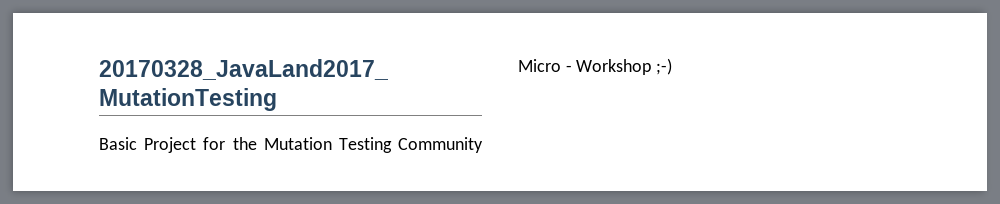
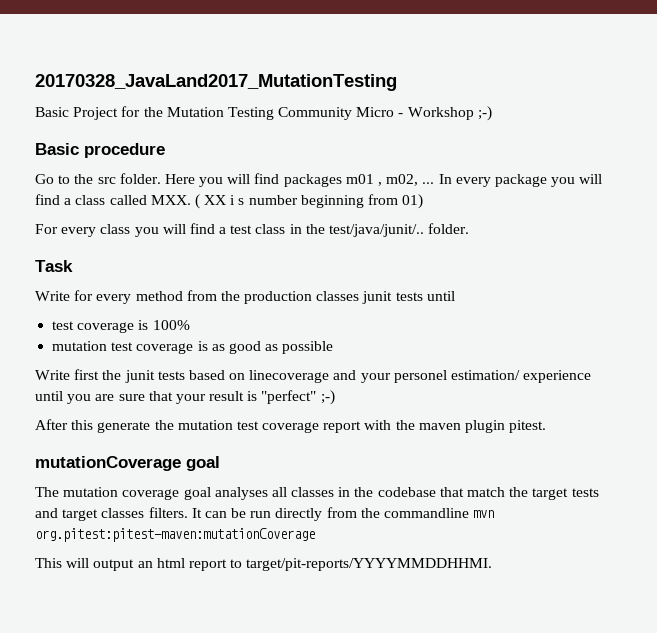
+ Basic procedure
+ Go to the src folder. Here you will find packages m01 , m02, ... In every package you will find a class called MXX. ( XX i s number beginning from 01)
+ For every class you will find a test class in the test/java/junit/.. folder.
+ Task
+ Write for every method from the production classes junit tests until
+ test coverage is 100%
+ mutation test coverage is as good as possible
+ Write first the junit tests based on linecoverage and your personel estimation/ experience until you are sure that your result is "perfect" ;-)
+ After this generate the mutation test coverage report with the maven plugin pitest.
+ mutationCoverage goal
+ The mutation coverage goal analyses all classes in the codebase that match the target tests and target classes filters. It can be run directly from the commandline mvn org.pitest:pitest-maven:mutationCoverage
+ This will output an html report to target/pit-reports/YYYYMMDDHHMI.

